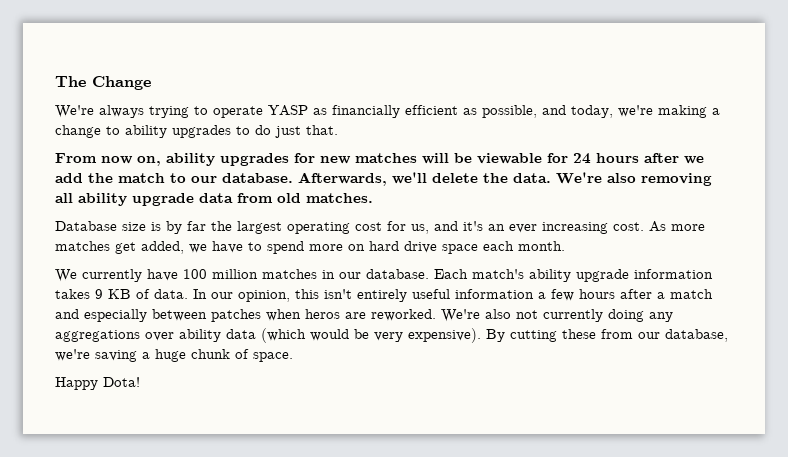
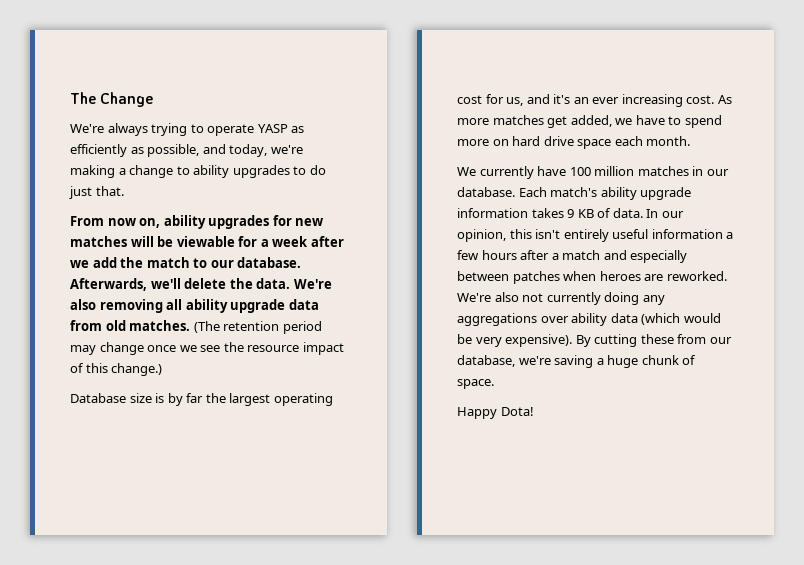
- We're always trying to operate YASP as financially efficient as possible, and today, we're making a change to ability upgrades to do just that.
+ We're always trying to operate YASP as efficiently as possible, and today, we're making a change to ability upgrades to do just that.
- From now on, ability upgrades for new matches will be viewable for 24 hours after we add the match to our database.
+ From now on, ability upgrades for new matches will be viewable for a week after we add the match to our database.
+ (The retention period may change once we see the resource impact of this change.)
- In our opinion, this isn't entirely useful information a few hours after a match and especially between patches when heros are reworked.
+ In our opinion, this isn't entirely useful information a few hours after a match and especially between patches when heroes are reworked.

